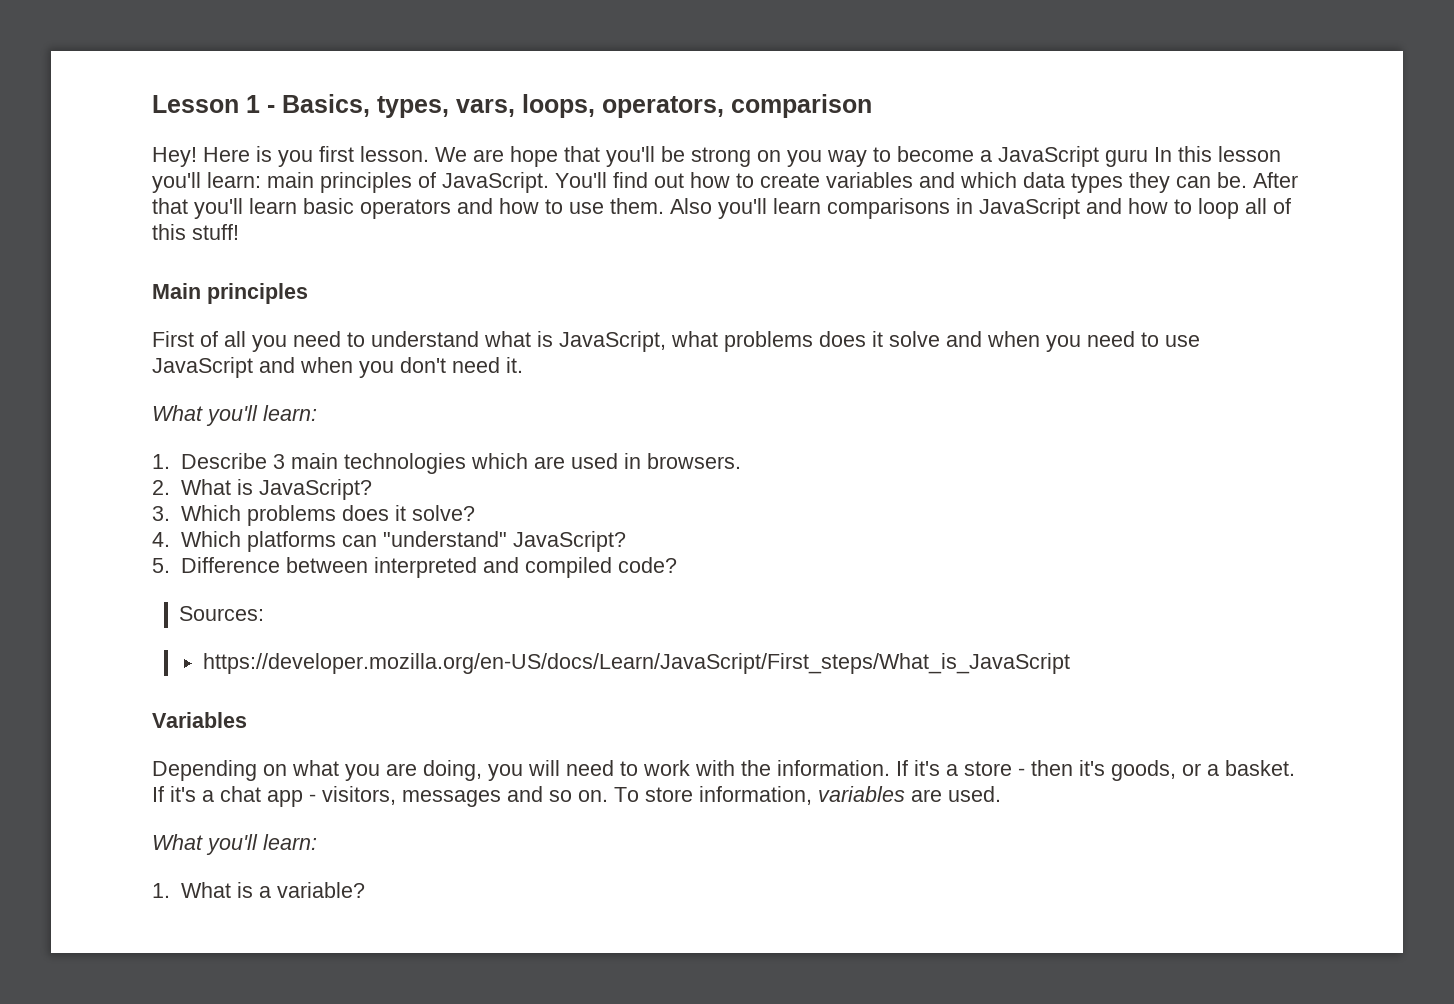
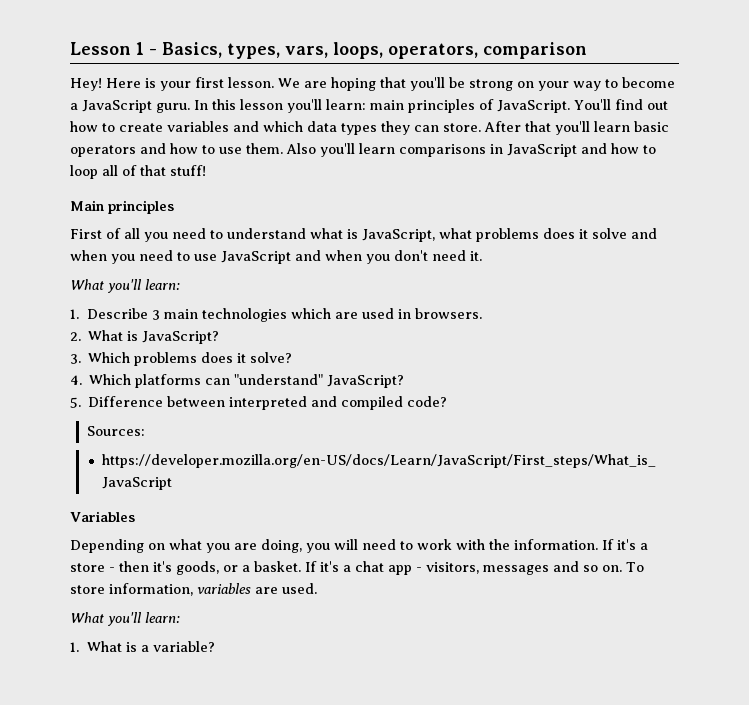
- Here is you first lesson.
+ Here is your first lesson.
- We are hope that you'll be strong on you way to become a JavaScript guru In this lesson you'll learn: main principles of JavaScript.
+ We are hoping that you'll be strong on your way to become a JavaScript guru. In this lesson you'll learn: main principles of JavaScript.
- You'll find out how to create variables and which data types they can be.
+ You'll find out how to create variables and which data types they can store.
- Also you'll learn comparisons in JavaScript and how to loop all of this stuff!
+ Also you'll learn comparisons in JavaScript and how to loop all of that stuff!

